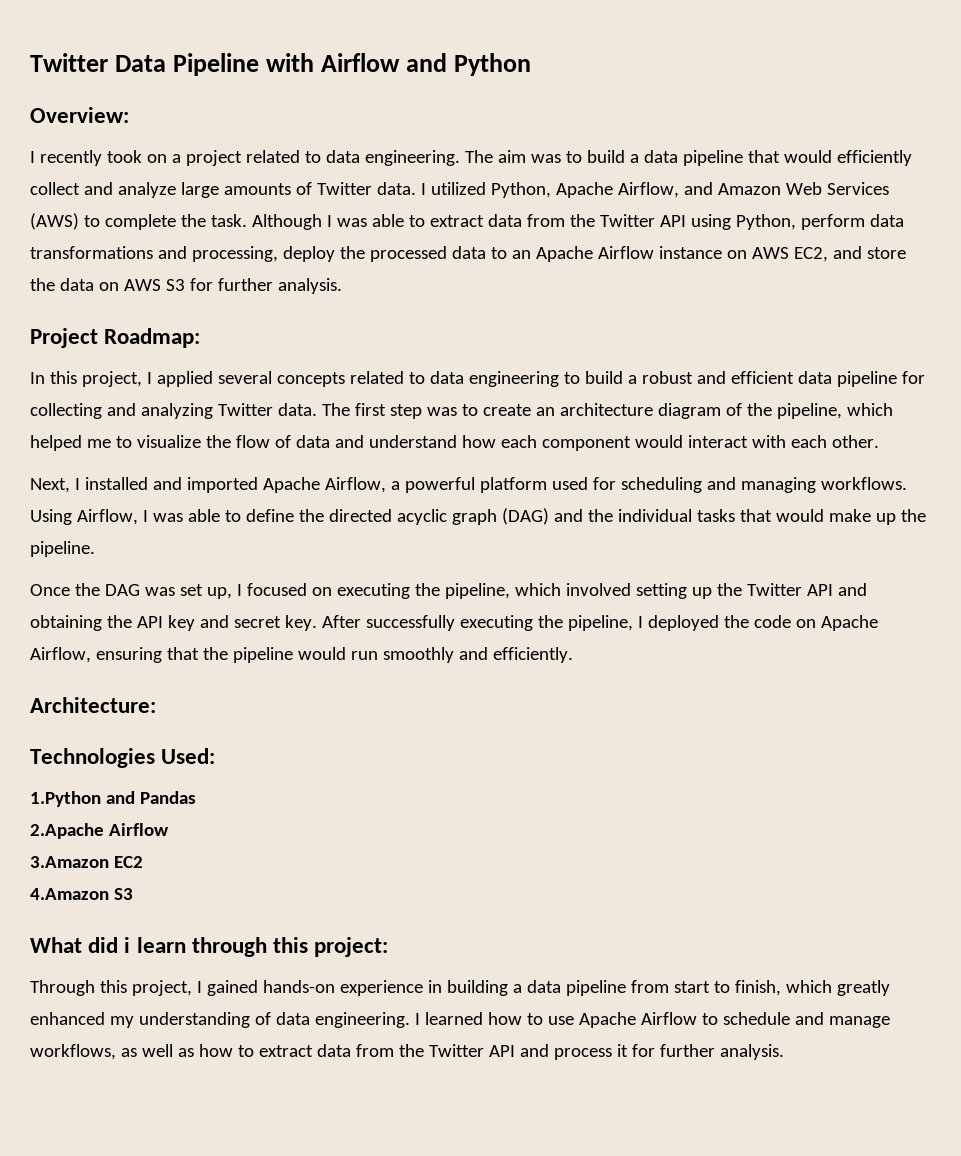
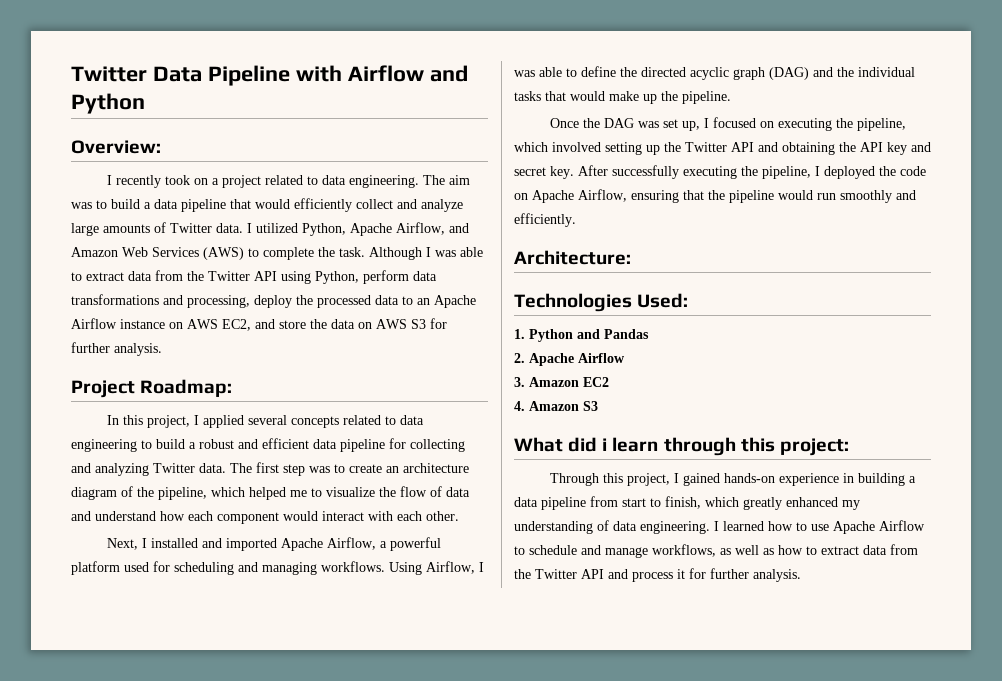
- 1.Python and Pandas
+ 1. Python and Pandas
- 2.Apache Airflow
+ 2. Apache Airflow
- 3.Amazon EC2
+ 3. Amazon EC2
- 4.Amazon S3
+ 4. Amazon S3

